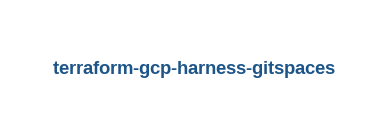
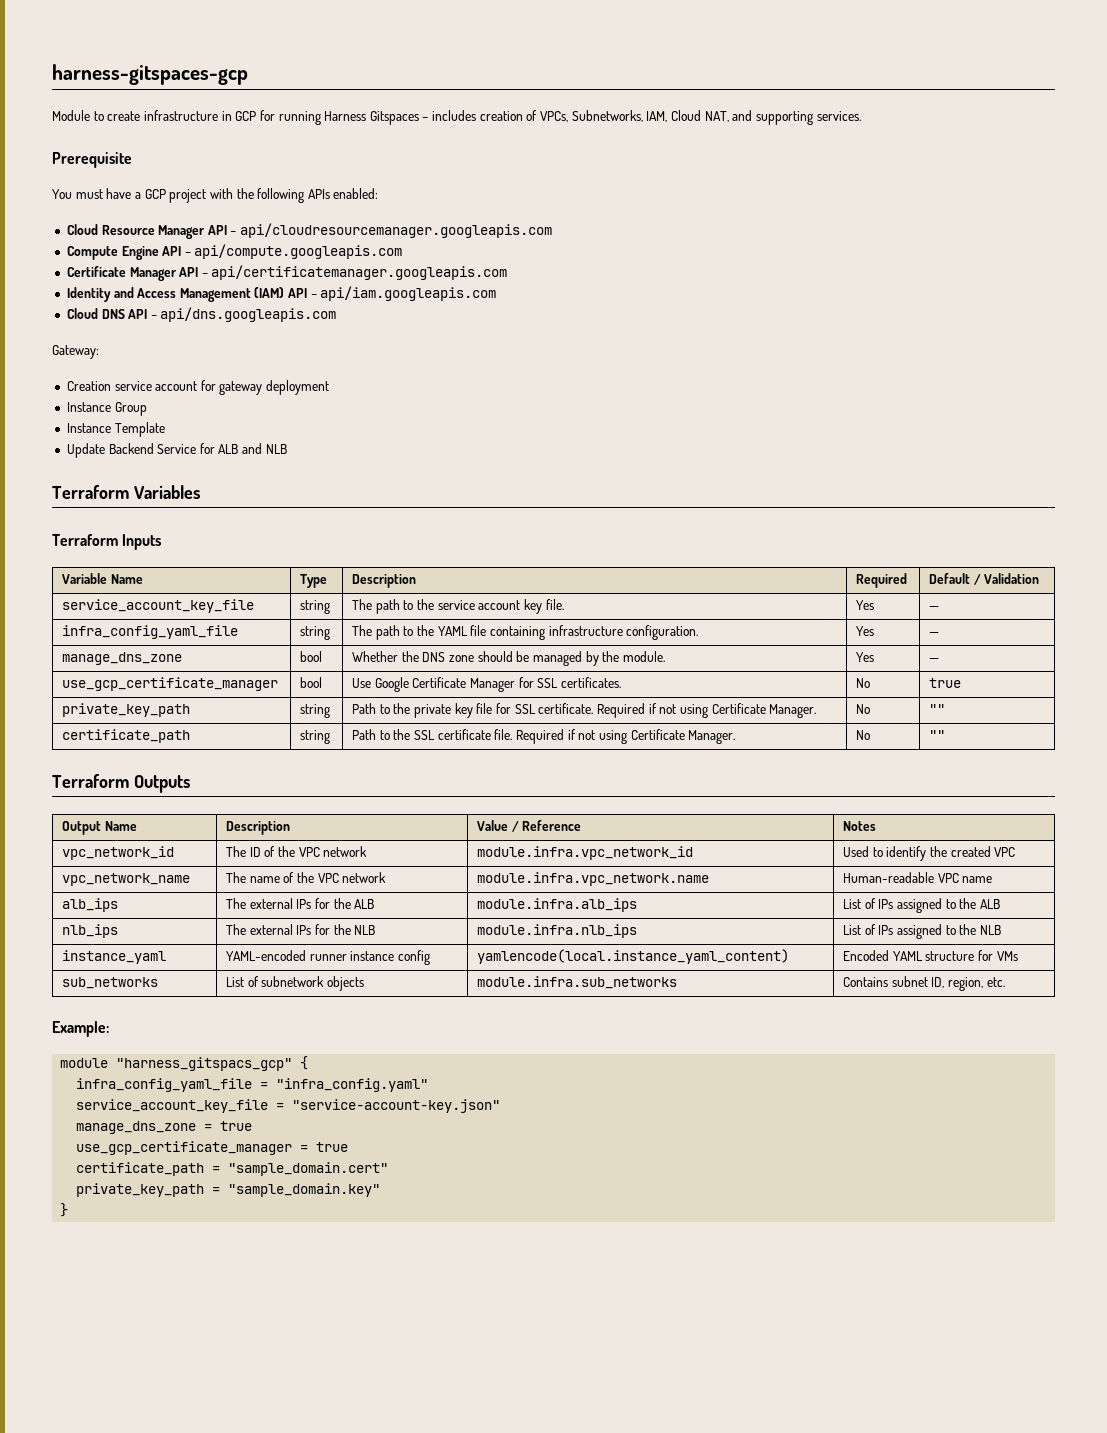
- terraform-gcp-harness-gitspaces
+ harness-gitspaces-gcp
+ Module to create infrastructure in GCP for running Harness Gitspaces – includes creation of VPCs, Subnetworks, IAM, Cloud NAT, and supporting services.
+ Prerequisite
+ You must have a GCP project with the following APIs enabled:
+ Cloud Resource Manager API – api/cloudresourcemanager.googleapis.com
+ Compute Engine API – api/compute.googleapis.com
+ Certificate Manager API – api/certificatemanager.googleapis.com
+ Identity and Access Management (IAM) API – api/iam.googleapis.com
+ Cloud DNS API – api/dns.googleapis.com
+ Gateway:
+ Creation service account for gateway deployment
+ Instance Group
+ Instance Template
+ Update Backend Service for ALB and NLB
+ Terraform Variables
+ Terraform Inputs
+ Variable Name | Type | Description | Required | Default / Validation
+ service_account_key_file | string | The path to the service account key file. | Yes | —
+ infra_config_yaml_file | string | The path to the YAML file containing infrastructure configuration. | Yes | —
+ manage_dns_zone | bool | Whether the DNS zone should be managed by the module. | Yes | —
+ use_gcp_certificate_manager | bool | Use Google Certificate Manager for SSL certificates. | No | true
+ private_key_path | string | Path to the private key file for SSL certificate. Required if not using Certificate Manager. | No | ""
+ certificate_path | string | Path to the SSL certificate file. Required if not using Certificate Manager. | No | ""
+ Terraform Outputs
+ Output Name | Description | Value / Reference | Notes
+ vpc_network_id | The ID of the VPC network | module.infra.vpc_network_id | Used to identify the created VPC
+ vpc_network_name | The name of the VPC network | module.infra.vpc_network.name | Human-readable VPC name
+ alb_ips | The external IPs for the ALB | module.infra.alb_ips | List of IPs assigned to the ALB
+ nlb_ips | The external IPs for the NLB | module.infra.nlb_ips | List of IPs assigned to the NLB
+ instance_yaml | YAML-encoded runner instance config | yamlencode(local.instance_yaml_content) | Encoded YAML structure for VMs
+ sub_networks | List of subnetwork objects | module.infra.sub_networks | Contains subnet ID, region, etc.
+ Example:
+ module "harness_gitspacs_gcp" {
+ infra_config_yaml_file = "infra_config.yaml"
+ service_account_key_file = "service-account-key.json"
+ manage_dns_zone = true
+ use_gcp_certificate_manager = true
+ certificate_path = "sample_domain.cert"
+ private_key_path = "sample_domain.key"
+ }

